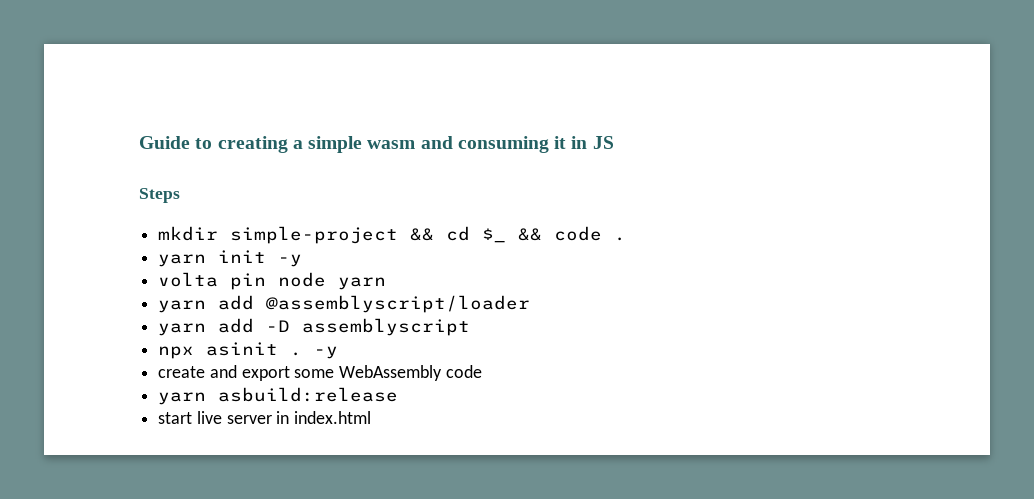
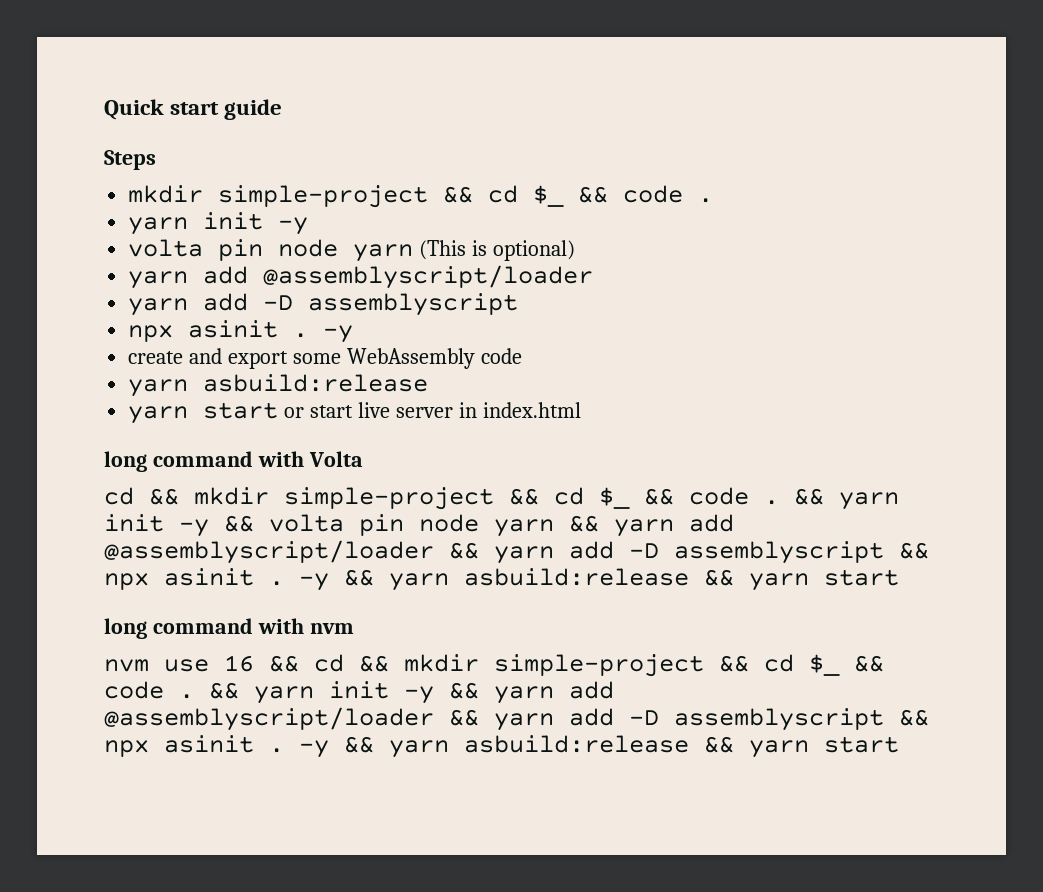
- Guide to creating a simple wasm and consuming it in JS
+ Quick start guide
- volta pin node yarn
+ volta pin node yarn (This is optional)
- start live server in index.html
+ yarn start or start live server in index.html
+ long command with Volta
+ cd && mkdir simple-project && cd $_ && code . && yarn init -y && volta pin node yarn && yarn add @assemblyscript/loader && yarn add -D assemblyscript && npx asinit . -y && yarn asbuild:release && yarn start
+ long command with nvm
+ nvm use 16 && cd && mkdir simple-project && cd $_ && code . && yarn init -y && yarn add @assemblyscript/loader && yarn add -D assemblyscript && npx asinit . -y && yarn asbuild:release && yarn start

